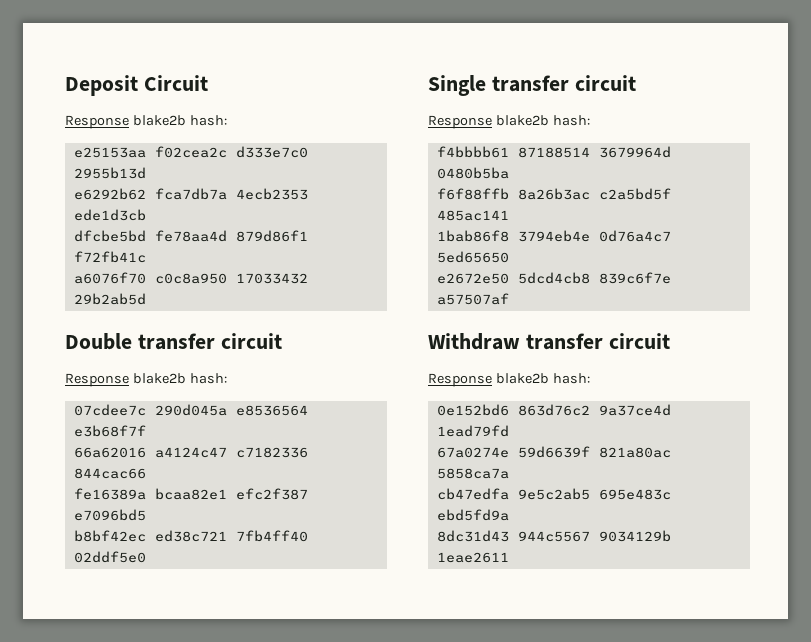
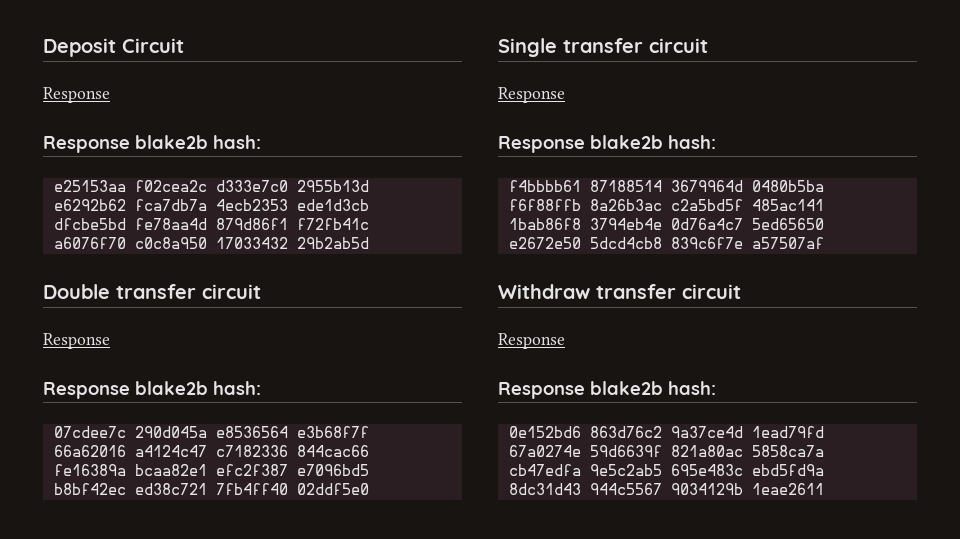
  Deposit Circuit
+ Response
  Double transfer circuit
+ Response
  Single transfer circuit
+ Response
  Withdraw transfer circuit
+ Response

